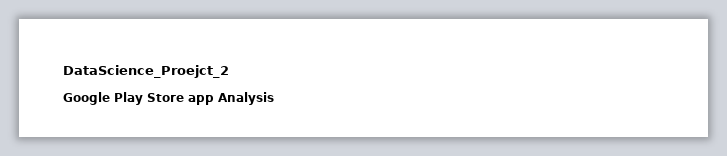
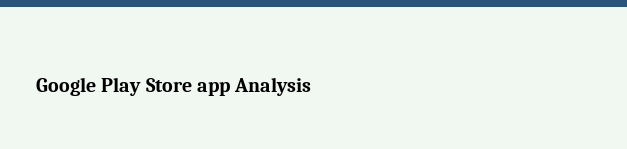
- DataScience_Proejct_2

